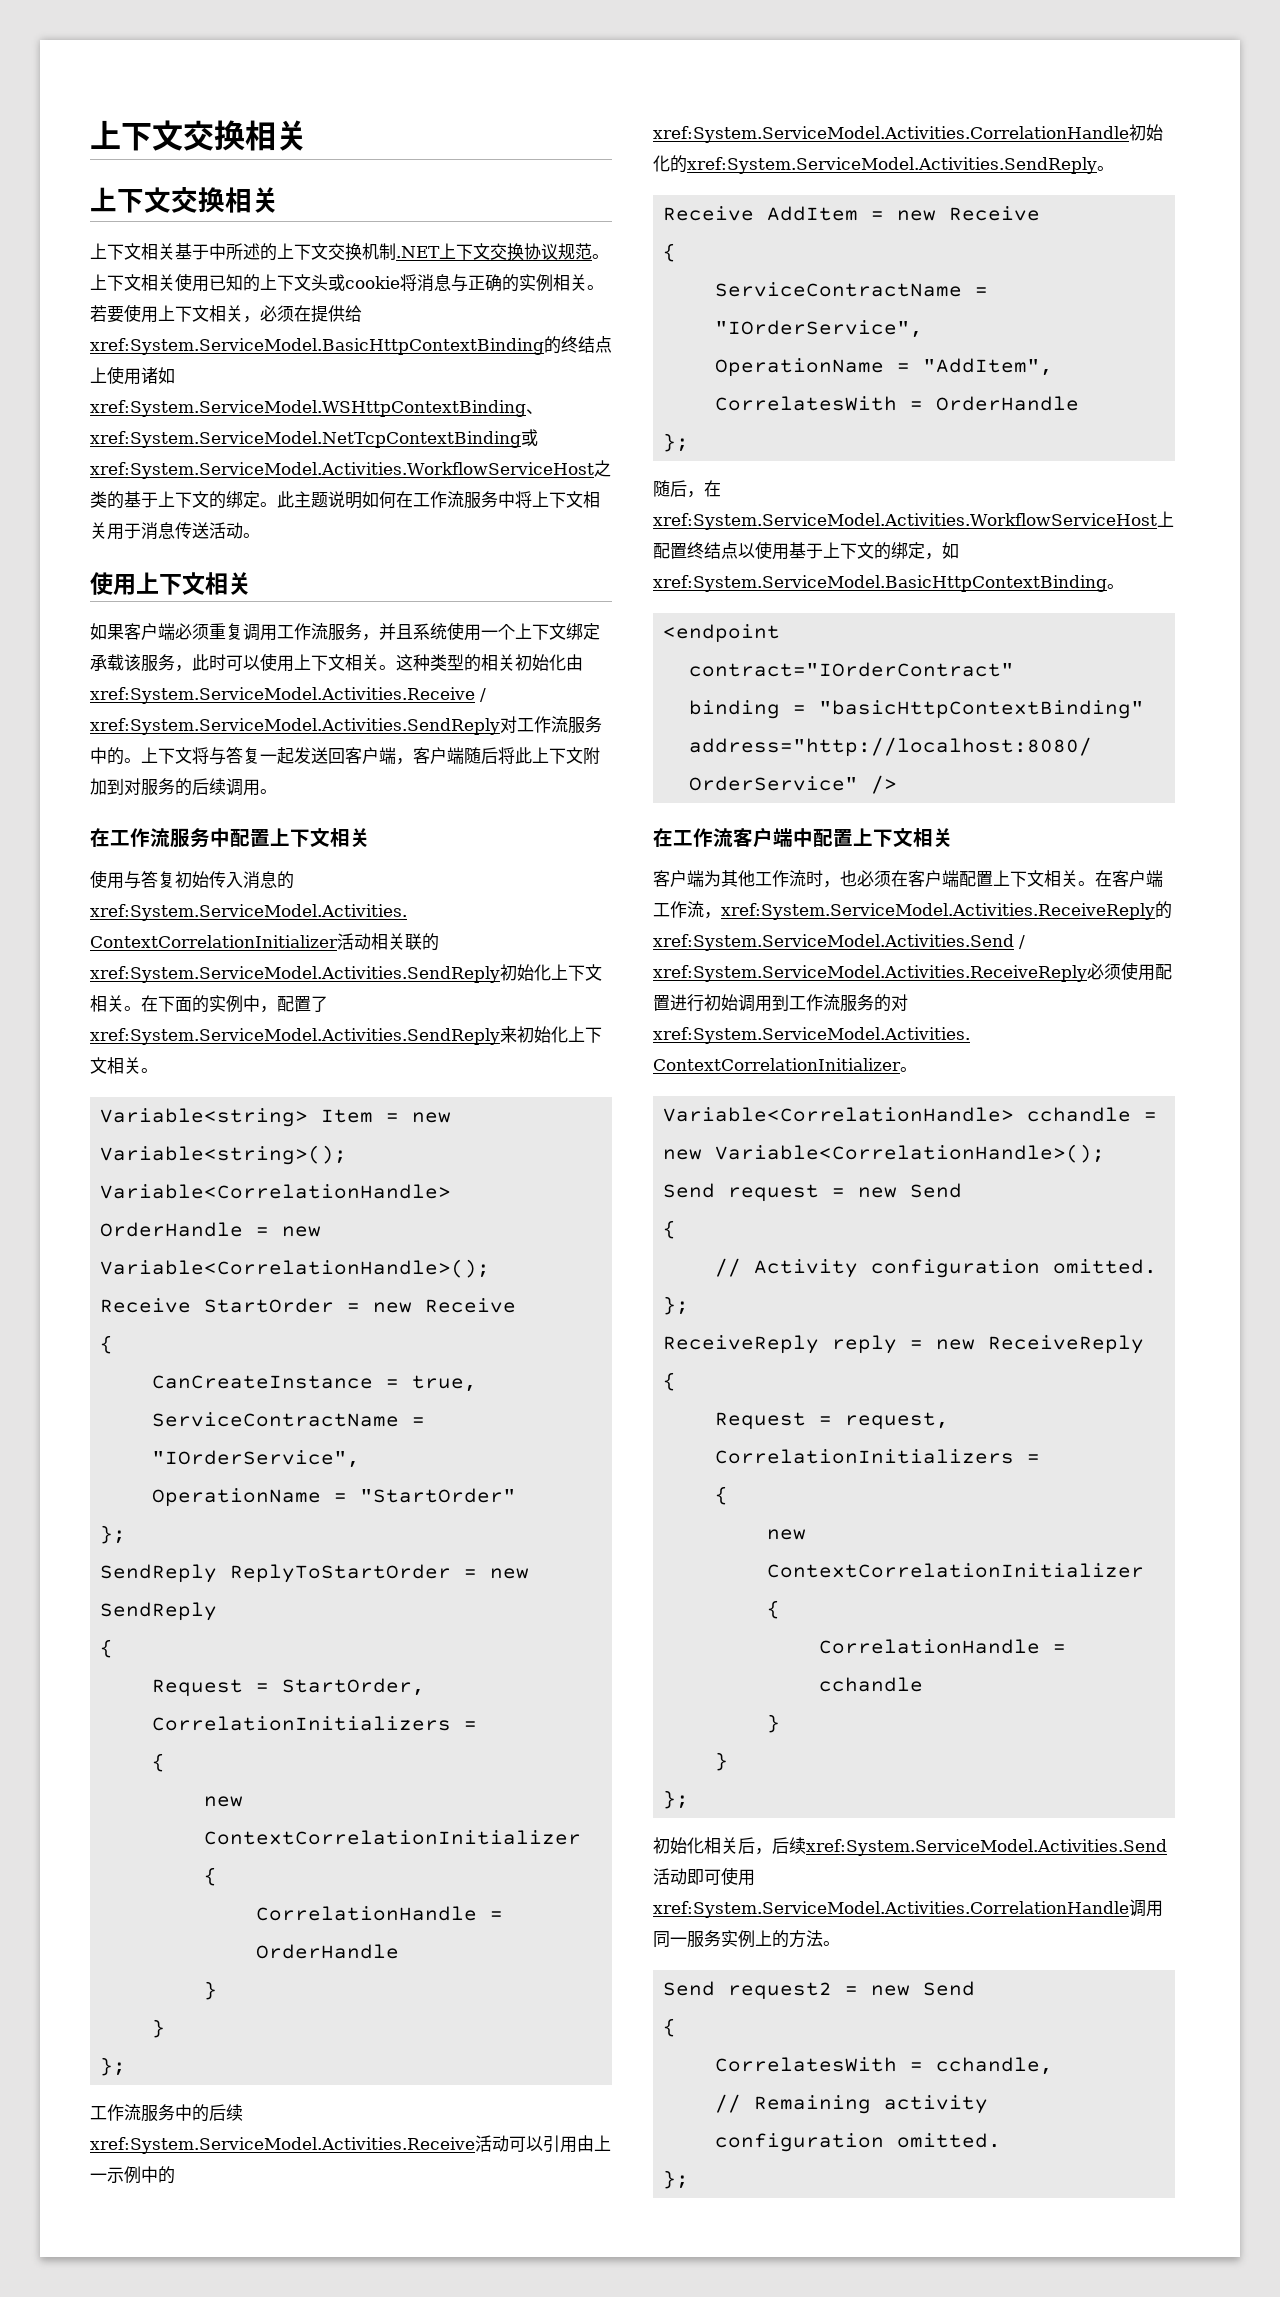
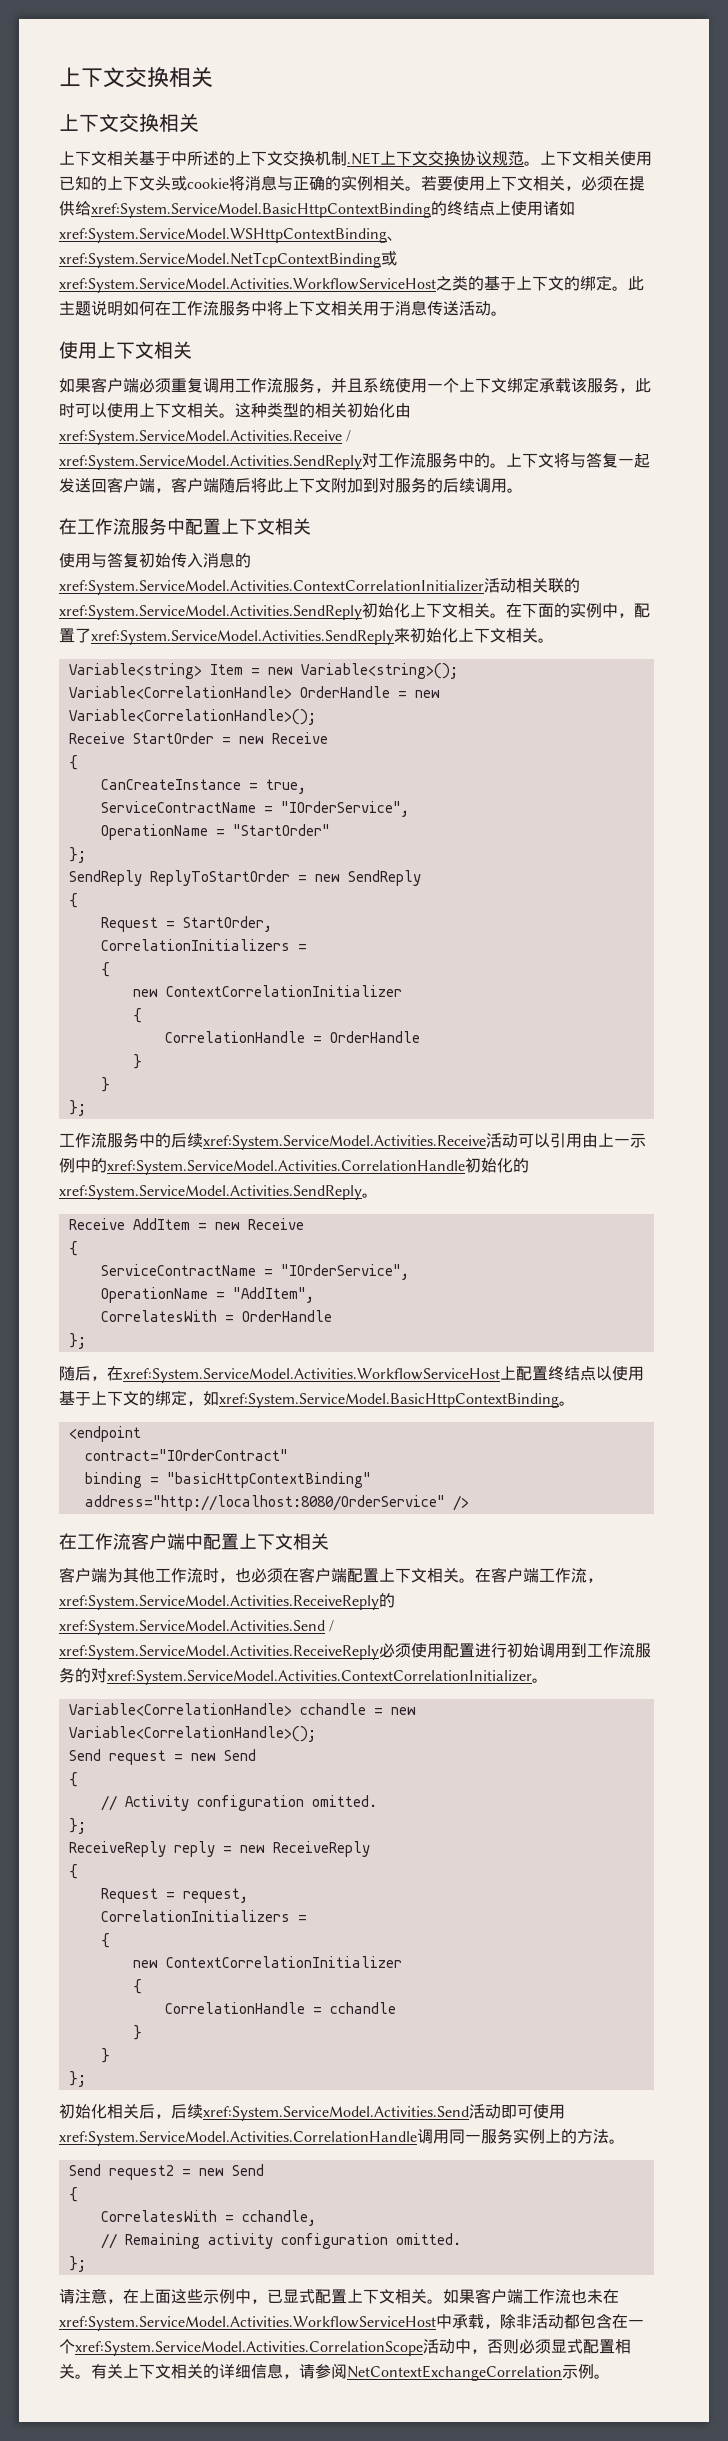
+ 请注意，在上面这些示例中，已显式配置上下文相关。如果客户端工作流也未在xref:System.ServiceModel.Activities.WorkflowServiceHost中承载，除非活动都包含在一个xref:System.ServiceModel.Activities.CorrelationScope活动中，否则必须显式配置相关。有关上下文相关的详细信息，请参阅NetContextExchangeCorrelation示例。

